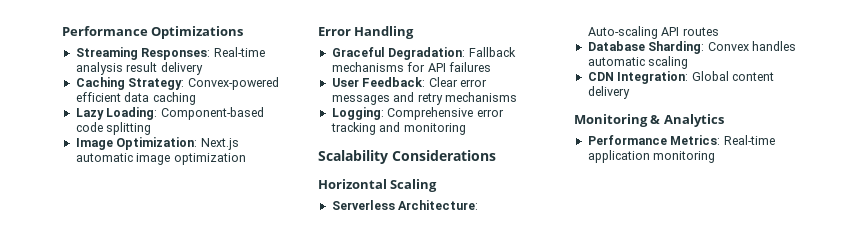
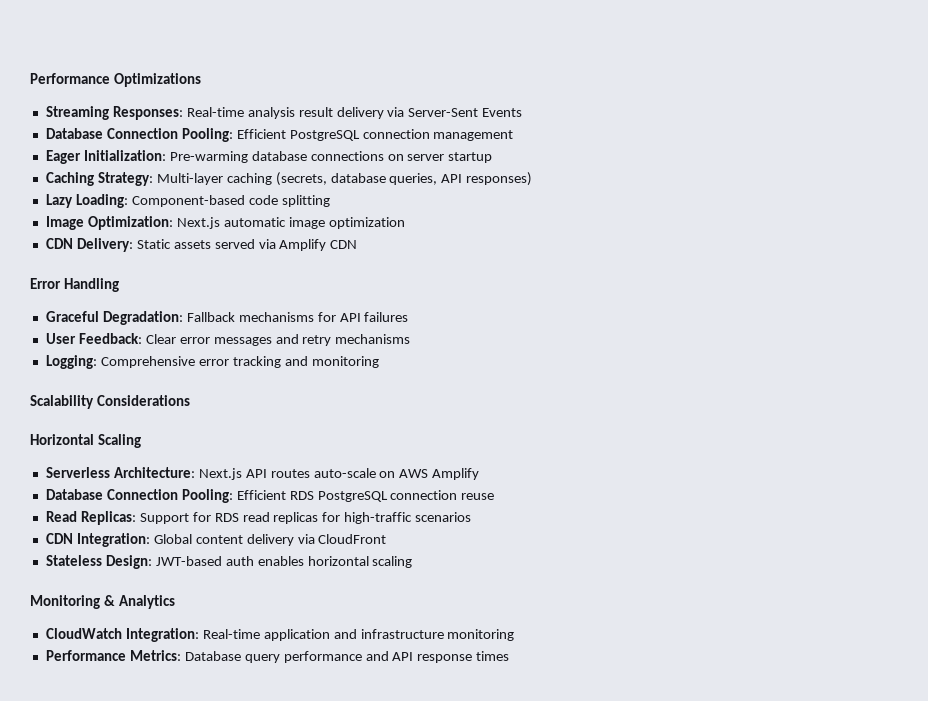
- Streaming Responses: Real-time analysis result delivery
- Caching Strategy: Convex-powered efficient data caching
+ Streaming Responses: Real-time analysis result delivery via Server-Sent Events
+ Database Connection Pooling: Efficient PostgreSQL connection management
+ Eager Initialization: Pre-warming database connections on server startup
+ Caching Strategy: Multi-layer caching (secrets, database queries, API responses)
+ CDN Delivery: Static assets served via Amplify CDN
- Serverless Architecture: Auto-scaling API routes
- Database Sharding: Convex handles automatic scaling
+ Serverless Architecture: Next.js API routes auto-scale on AWS Amplify
+ Database Connection Pooling: Efficient RDS PostgreSQL connection reuse
+ Read Replicas: Support for RDS read replicas for high-traffic scenarios
- CDN Integration: Global content delivery
+ CDN Integration: Global content delivery via CloudFront
+ Stateless Design: JWT-based auth enables horizontal scaling
  Monitoring & Analytics
- Performance Metrics: Real-time application monitoring
+ CloudWatch Integration: Real-time application and infrastructure monitoring
+ Performance Metrics: Database query performance and API response times

